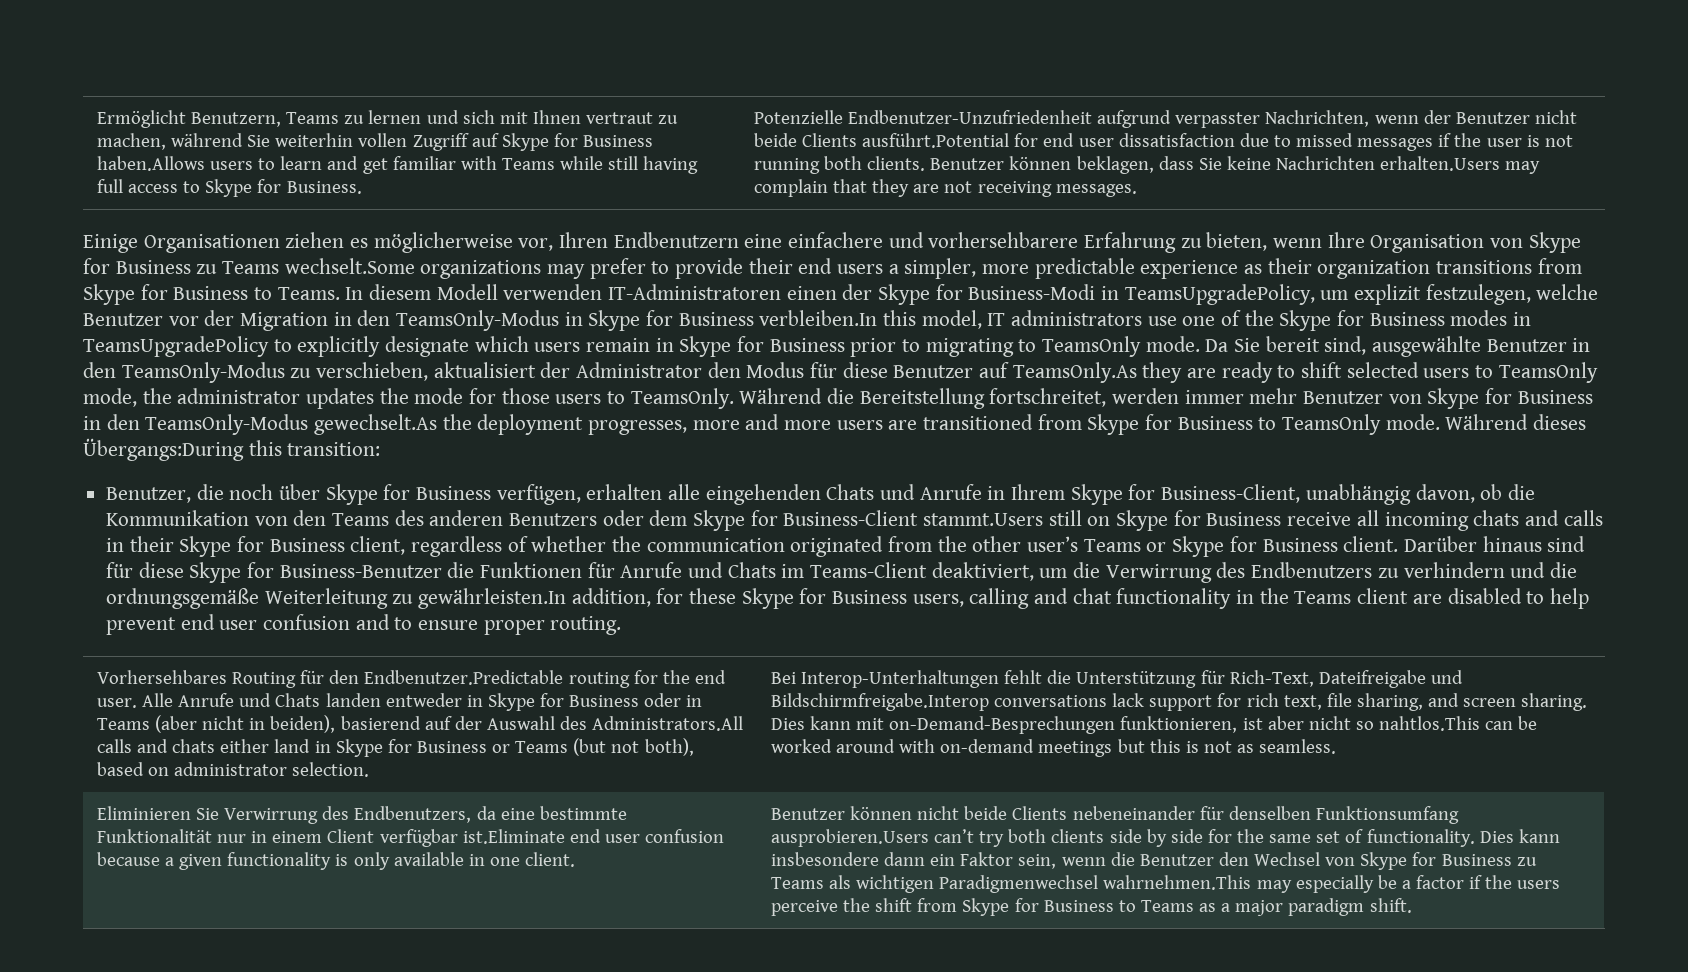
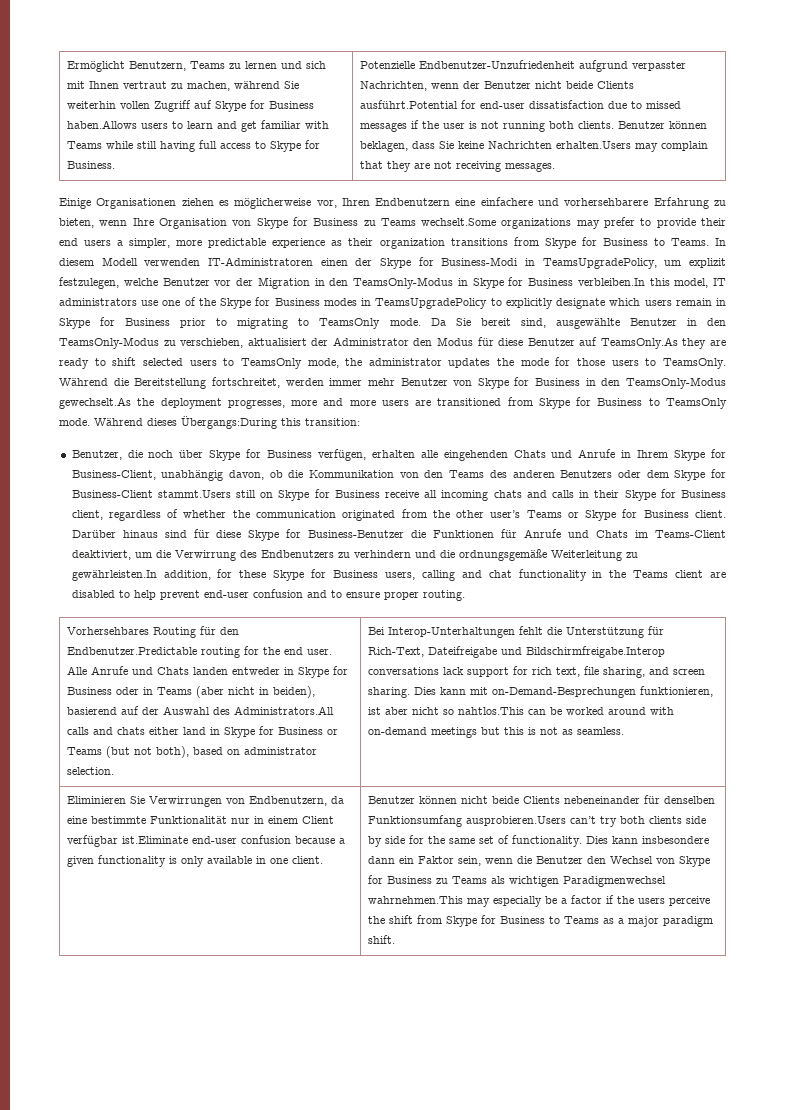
- Potenzielle Endbenutzer-Unzufriedenheit aufgrund verpasster Nachrichten, wenn der Benutzer nicht beide Clients ausführt.Potential for end user dissatisfaction due to missed messages if the user is not running both clients.
+ Potenzielle Endbenutzer-Unzufriedenheit aufgrund verpasster Nachrichten, wenn der Benutzer nicht beide Clients ausführt.Potential for end-user dissatisfaction due to missed messages if the user is not running both clients.
- Darüber hinaus sind für diese Skype for Business-Benutzer die Funktionen für Anrufe und Chats im Teams-Client deaktiviert, um die Verwirrung des Endbenutzers zu verhindern und die ordnungsgemäße Weiterleitung zu gewährleisten.In addition, for these Skype for Business users, calling and chat functionality in the Teams client are disabled to help prevent end user confusion and to ensure proper routing.
+ Darüber hinaus sind für diese Skype for Business-Benutzer die Funktionen für Anrufe und Chats im Teams-Client deaktiviert, um die Verwirrung des Endbenutzers zu verhindern und die ordnungsgemäße Weiterleitung zu gewährleisten.In addition, for these Skype for Business users, calling and chat functionality in the Teams client are disabled to help prevent end-user confusion and to ensure proper routing.
- Eliminieren Sie Verwirrung des Endbenutzers, da eine bestimmte Funktionalität nur in einem Client verfügbar ist.Eliminate end user confusion because a given functionality is only available in one client.
+ Eliminieren Sie Verwirrungen von Endbenutzern, da eine bestimmte Funktionalität nur in einem Client verfügbar ist.Eliminate end-user confusion because a given functionality is only available in one client.

